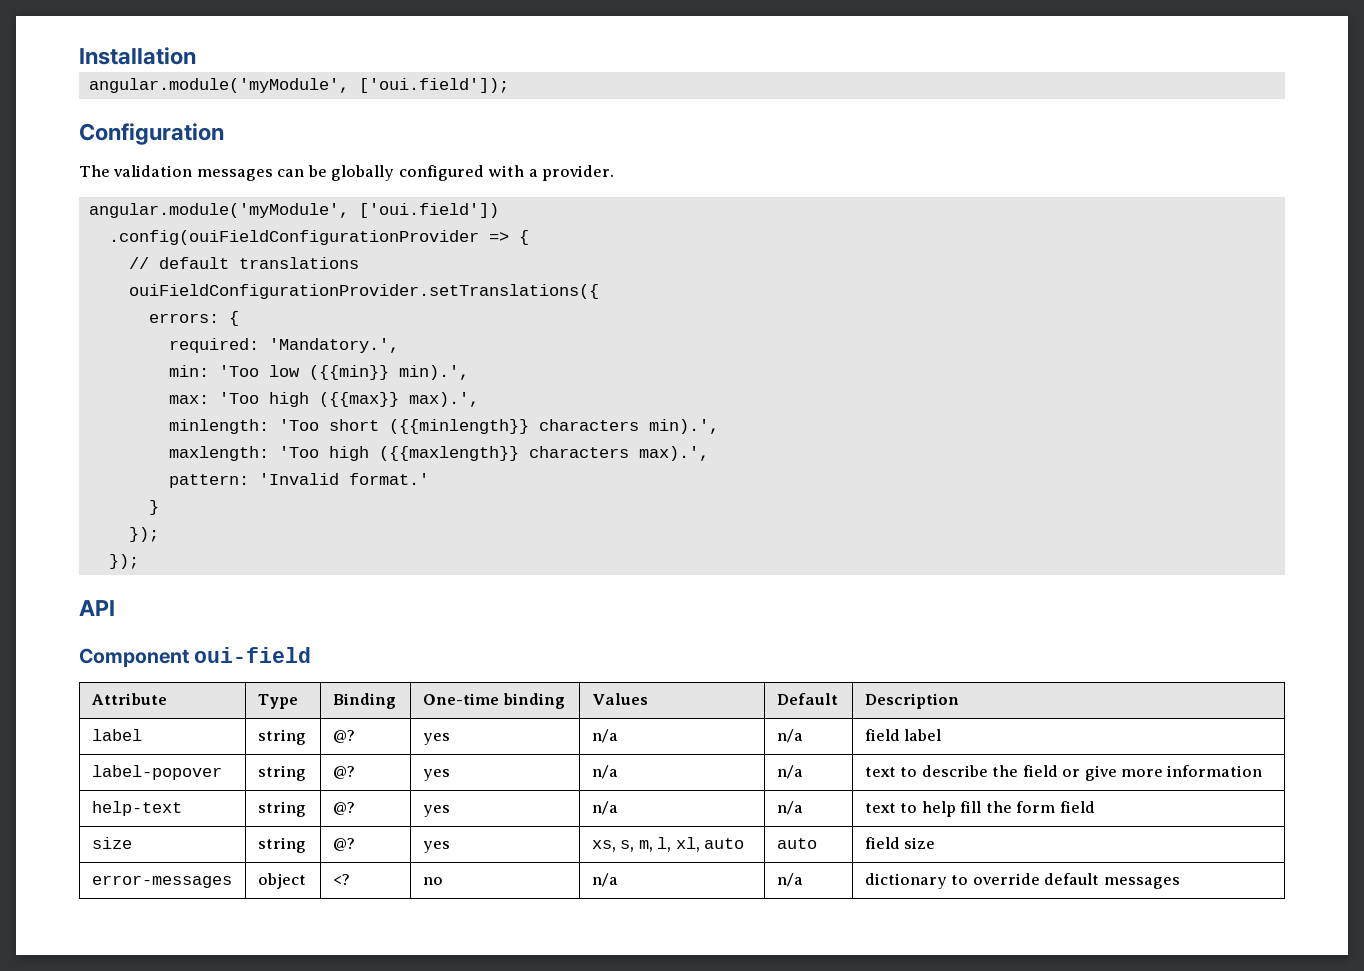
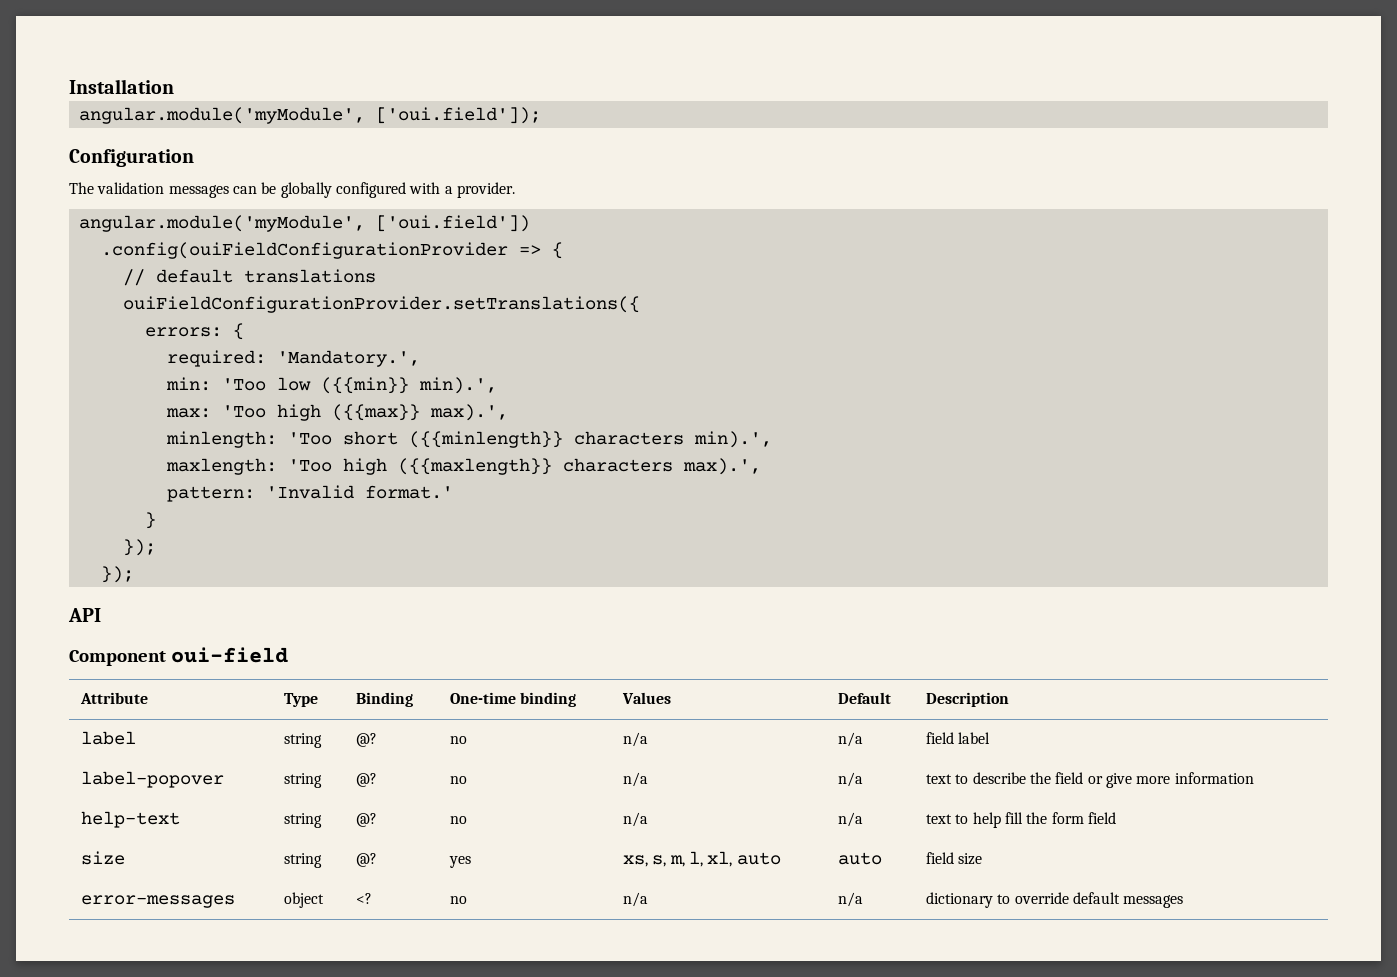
- label | string | @? | yes | n/a | n/a | field label
+ label | string | @? | no | n/a | n/a | field label
- label-popover | string | @? | yes | n/a | n/a | text to describe the field or give more information
+ label-popover | string | @? | no | n/a | n/a | text to describe the field or give more information
- help-text | string | @? | yes | n/a | n/a | text to help fill the form field
+ help-text | string | @? | no | n/a | n/a | text to help fill the form field

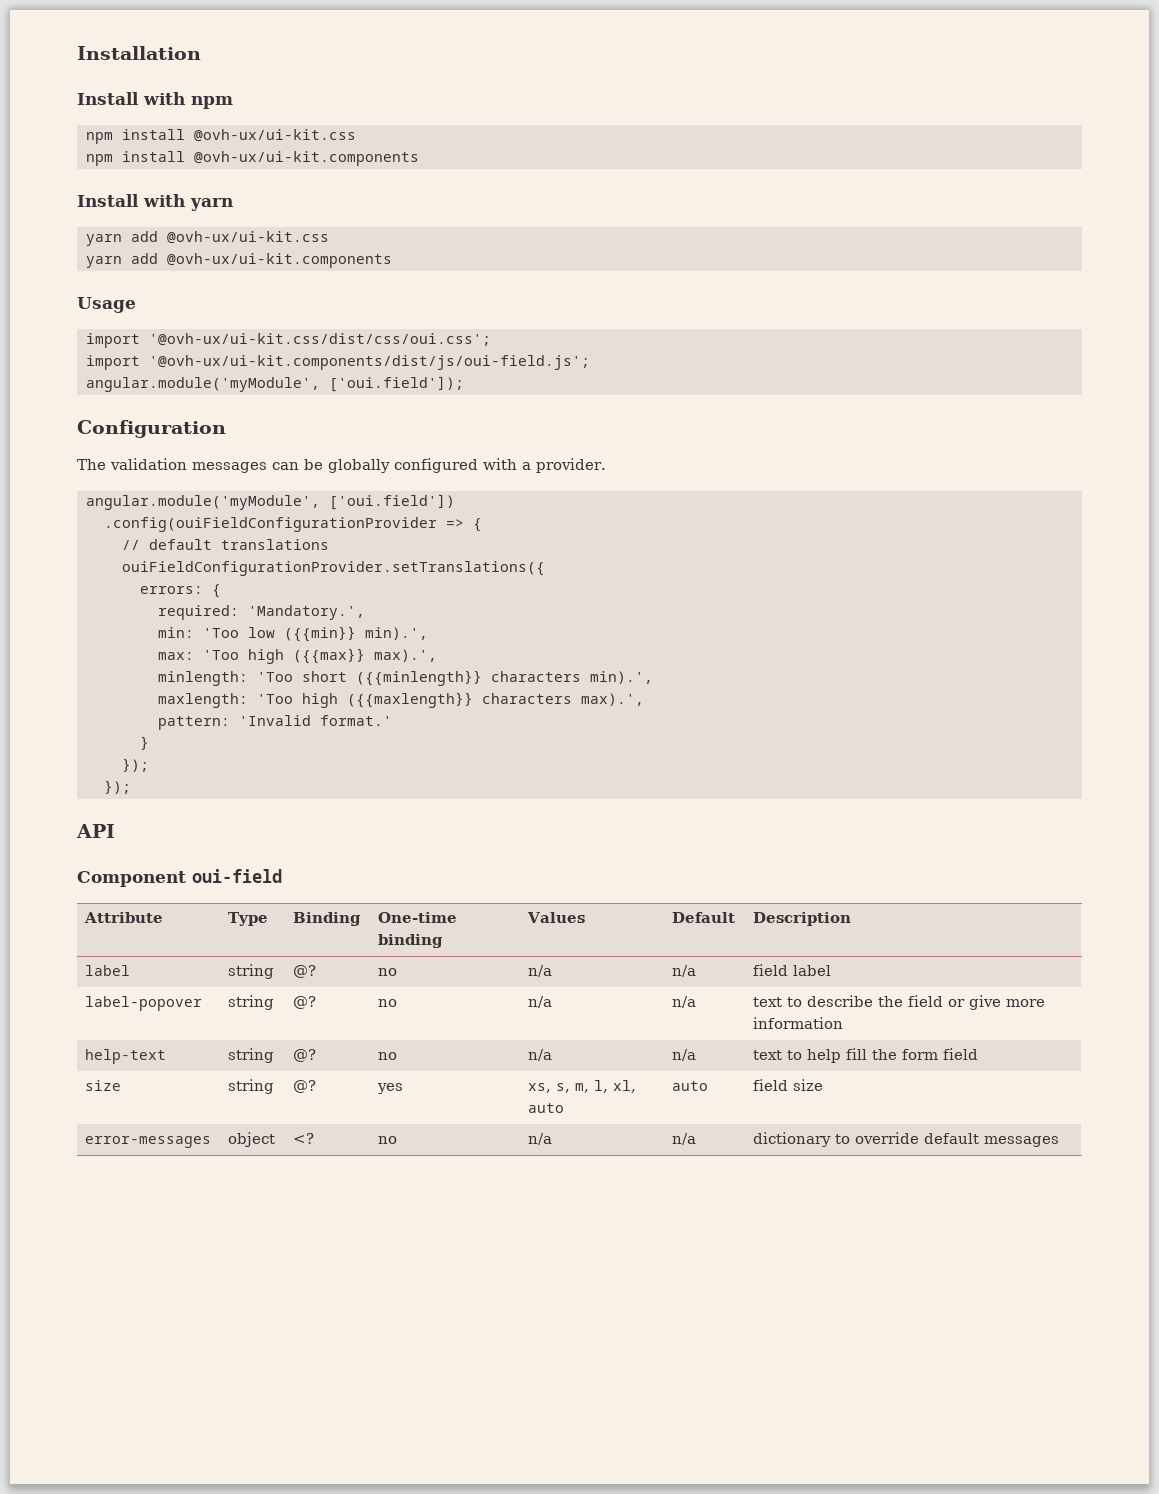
+ Install with npm
+ npm install @ovh-ux/ui-kit.css
+ npm install @ovh-ux/ui-kit.components
+ Install with yarn
+ yarn add @ovh-ux/ui-kit.css
+ yarn add @ovh-ux/ui-kit.components
+ Usage
+ import '@ovh-ux/ui-kit.css/dist/css/oui.css';
+ import '@ovh-ux/ui-kit.components/dist/js/oui-field.js';

